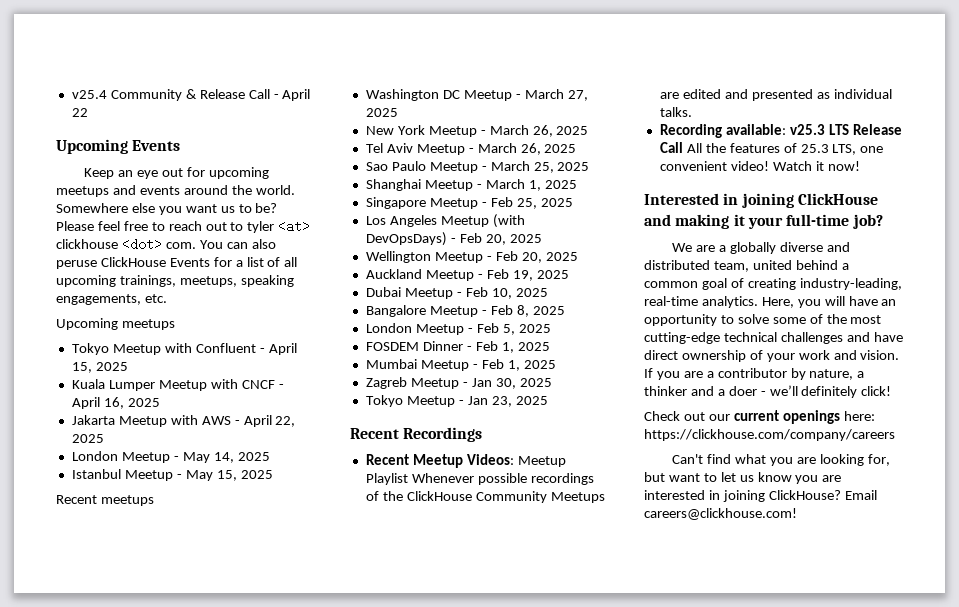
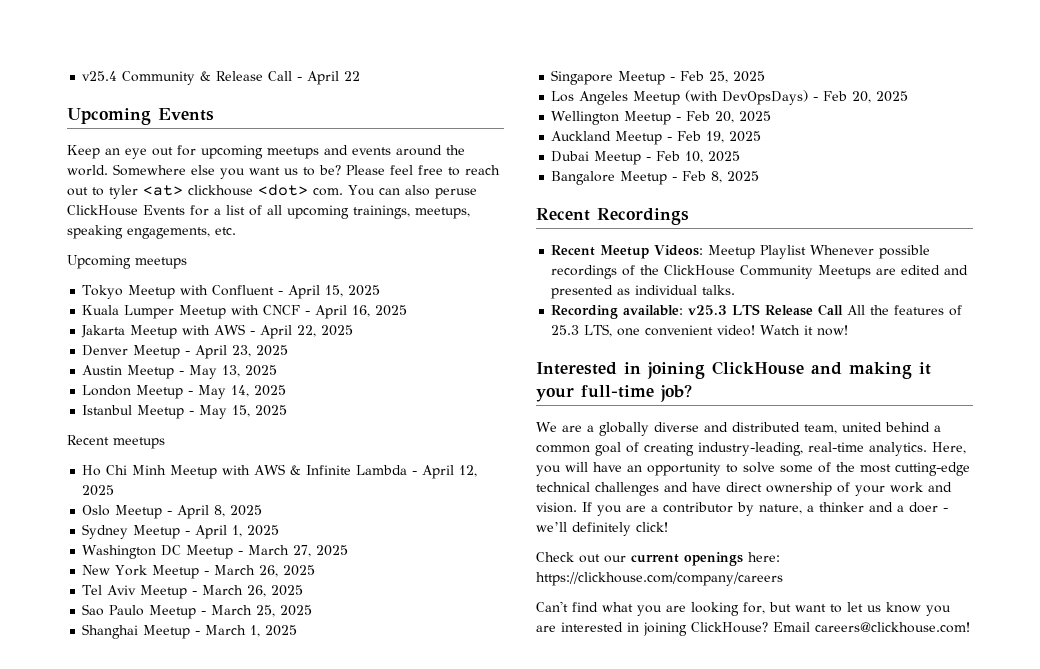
+ Denver Meetup - April 23, 2025
+ Austin Meetup - May 13, 2025
+ Ho Chi Minh Meetup with AWS & Infinite Lambda - April 12, 2025
+ Oslo Meetup - April 8, 2025
+ Sydney Meetup - April 1, 2025
- London Meetup - Feb 5, 2025
- FOSDEM Dinner - Feb 1, 2025
- Mumbai Meetup - Feb 1, 2025
- Zagreb Meetup - Jan 30, 2025
- Tokyo Meetup - Jan 23, 2025

